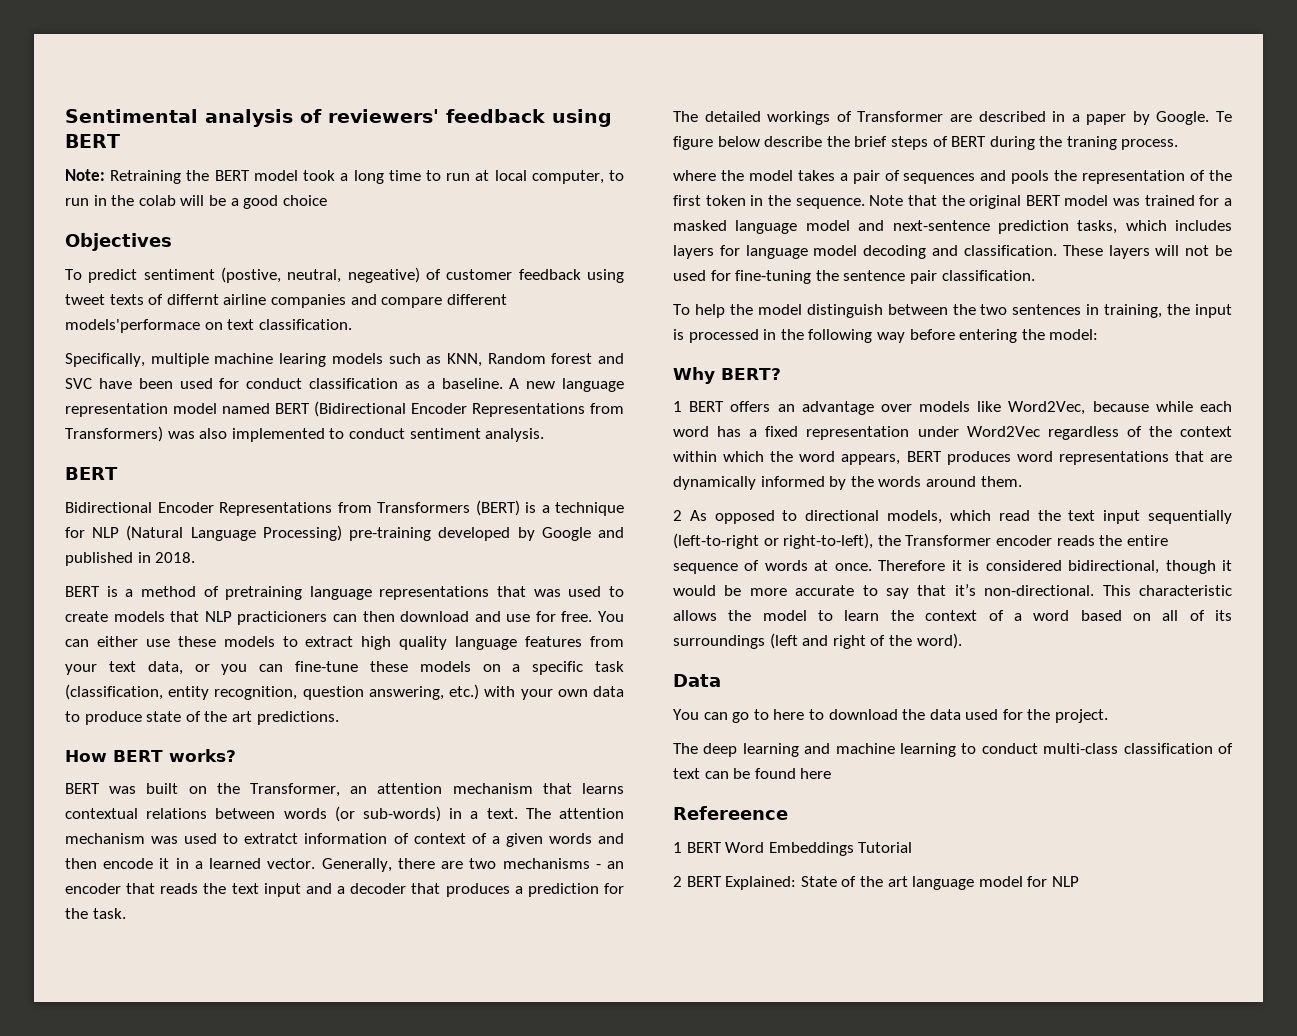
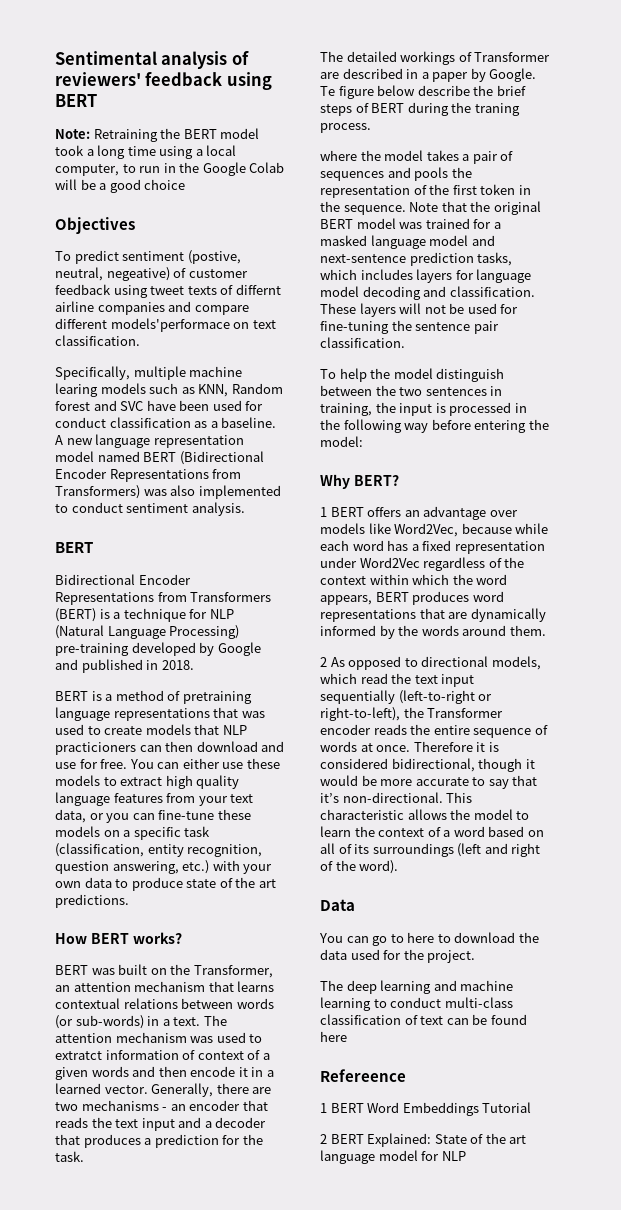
- Note: Retraining the BERT model took a long time to run at local computer, to run in the colab will be a good choice
+ Note: Retraining the BERT model took a long time using a local computer, to run in the Google Colab will be a good choice

